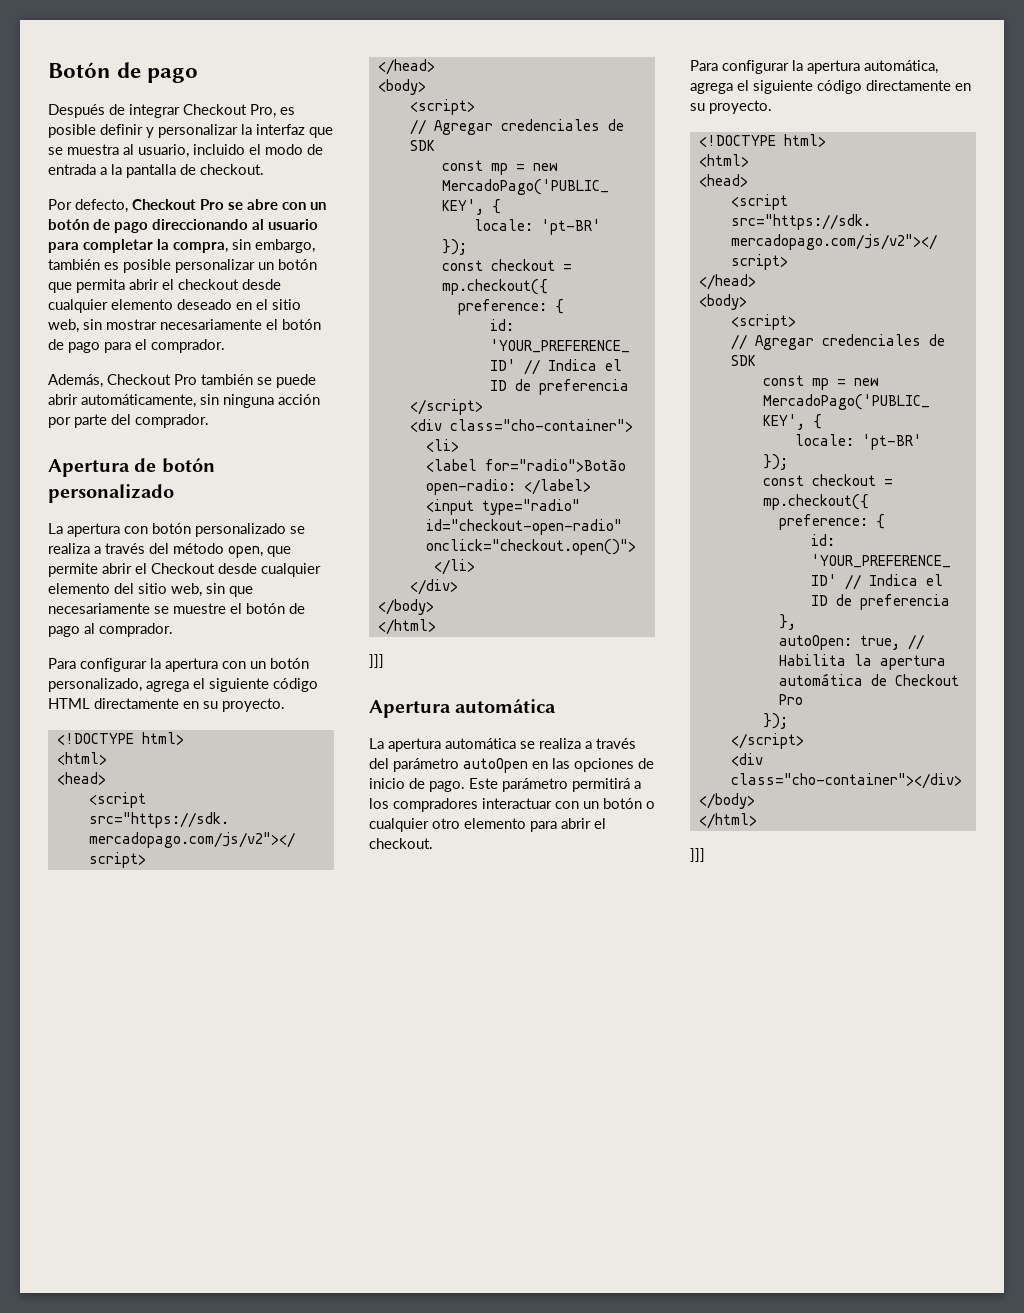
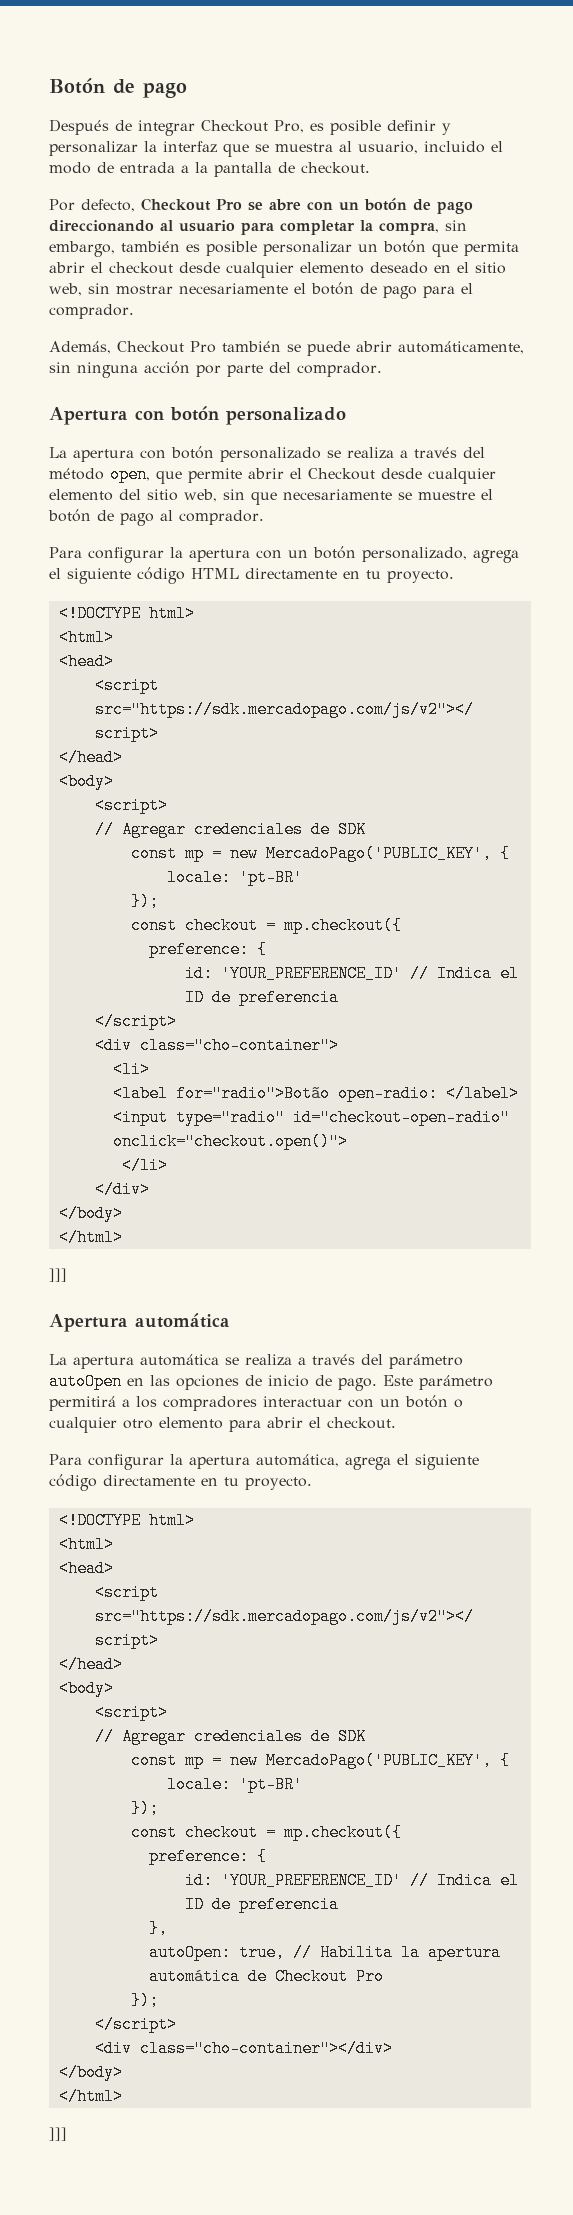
- Apertura de botón personalizado
+ Apertura con botón personalizado
- Para configurar la apertura con un botón personalizado, agrega el siguiente código HTML directamente en su proyecto.
+ Para configurar la apertura con un botón personalizado, agrega el siguiente código HTML directamente en tu proyecto.
- Para configurar la apertura automática, agrega el siguiente código directamente en su proyecto.
+ Para configurar la apertura automática, agrega el siguiente código directamente en tu proyecto.

